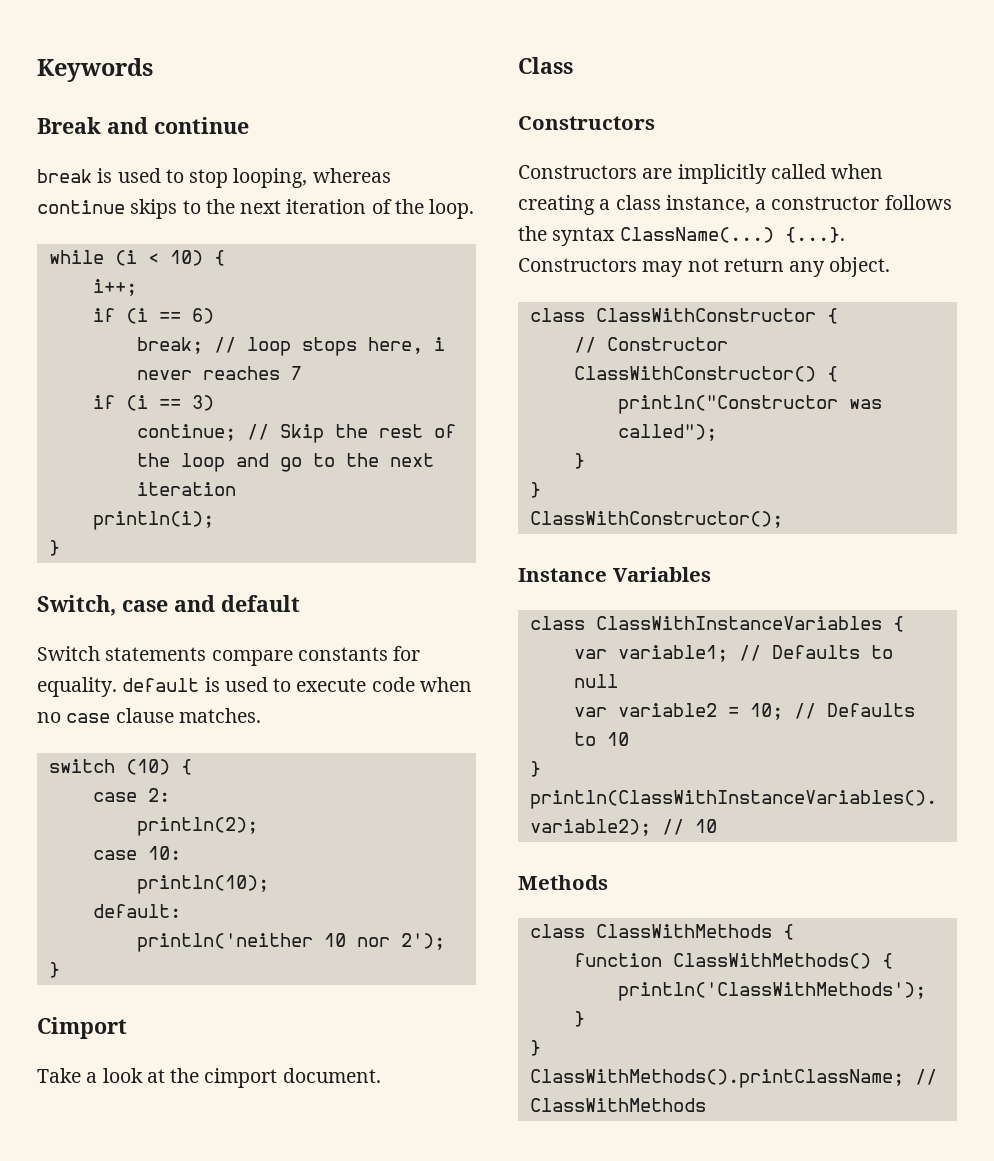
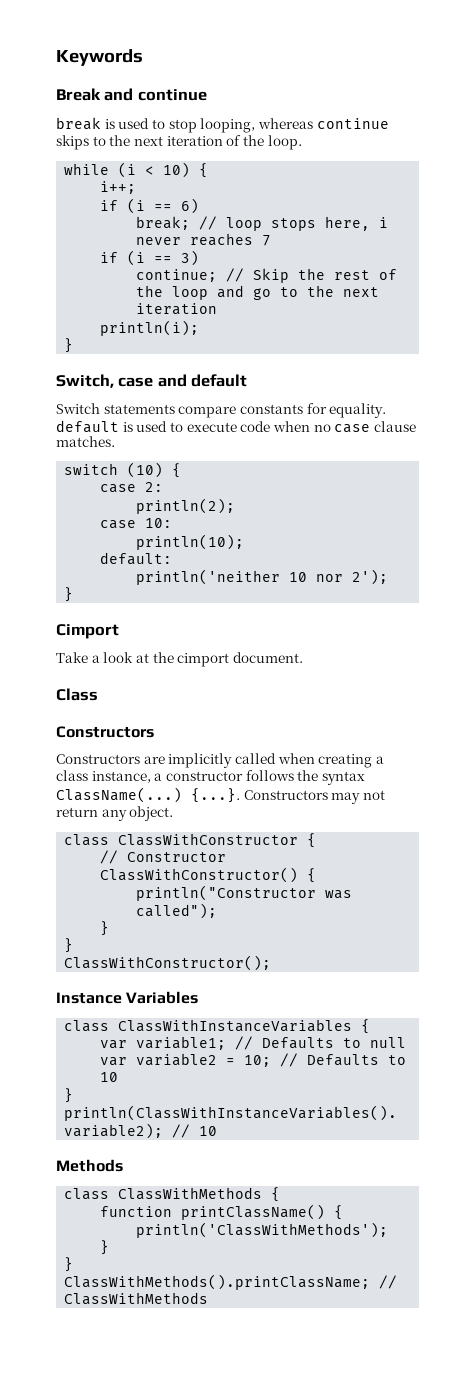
- function ClassWithMethods() {
+ function printClassName() {

